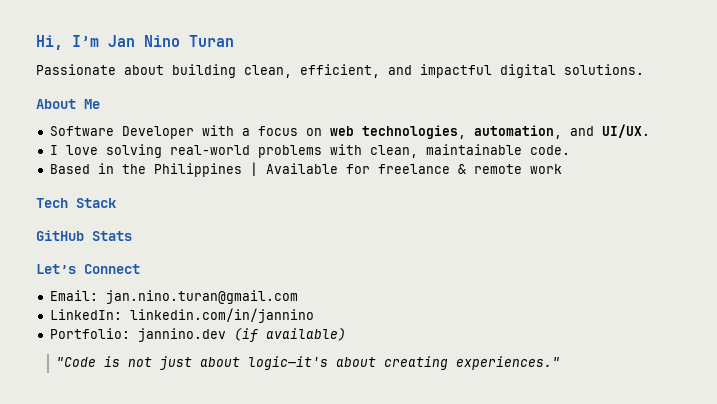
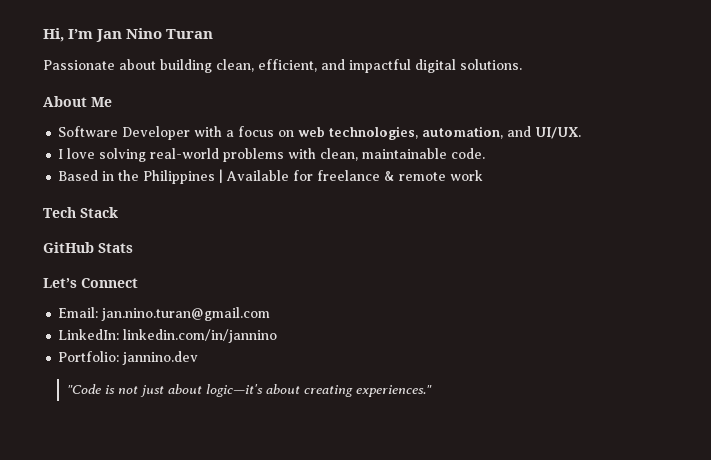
- Portfolio: jannino.dev (if available)
+ Portfolio: jannino.dev

